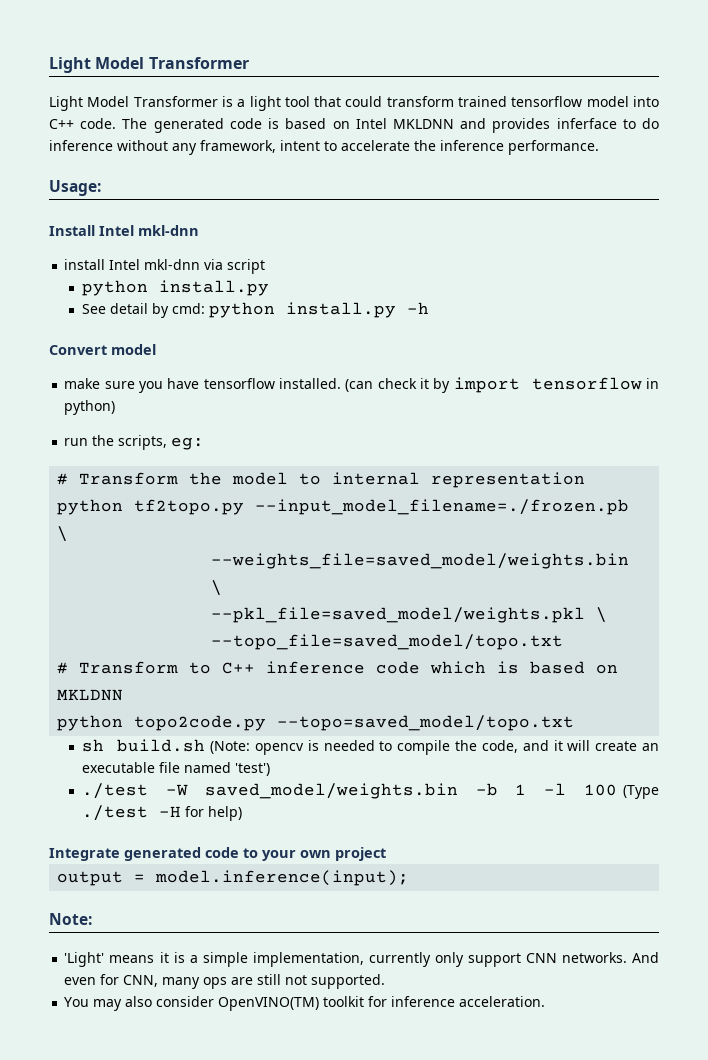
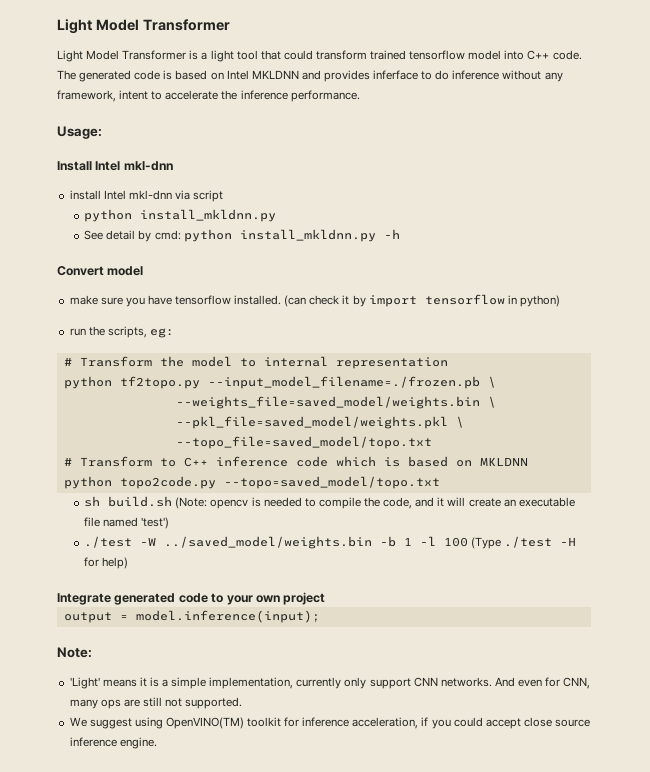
  install Intel mkl-dnn via script
- python install.py
+ python install_mkldnn.py
- See detail by cmd: python install.py -h
+ See detail by cmd: python install_mkldnn.py -h
- ./test -W saved_model/weights.bin -b 1 -l 100 (Type ./test -H for help)
+ ./test -W ../saved_model/weights.bin -b 1 -l 100 (Type ./test -H for help)
- You may also consider OpenVINO(TM) toolkit for inference acceleration.
+ We suggest using OpenVINO(TM) toolkit for inference acceleration, if you could accept close source inference engine.

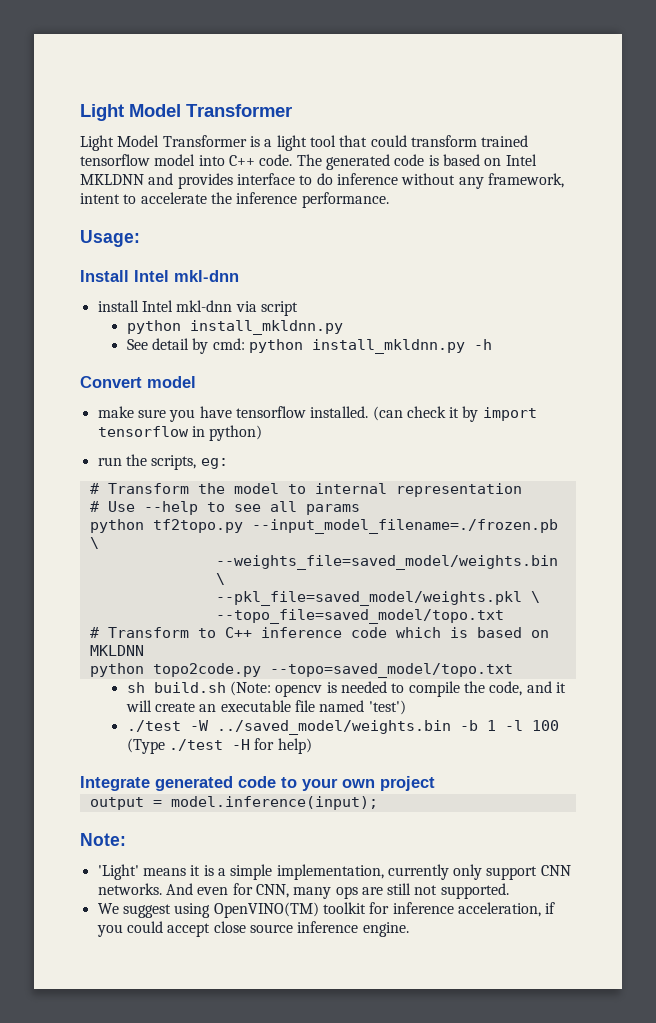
- The generated code is based on Intel MKLDNN and provides inferface to do inference without any framework, intent to accelerate the inference performance.
+ The generated code is based on Intel MKLDNN and provides interface to do inference without any framework, intent to accelerate the inference performance.
+ # Use --help to see all params

